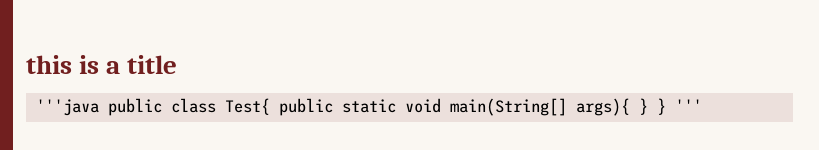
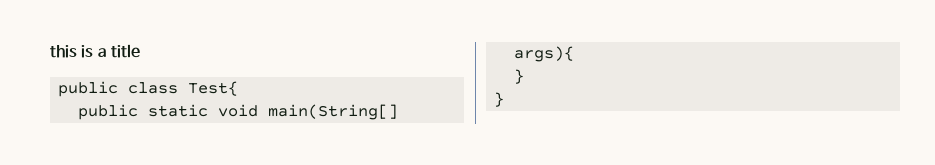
- '''java public class Test{ public static void main(String[] args){ } } '''
+ public class Test{
+ public static void main(String[] args){
+ }
+ }

